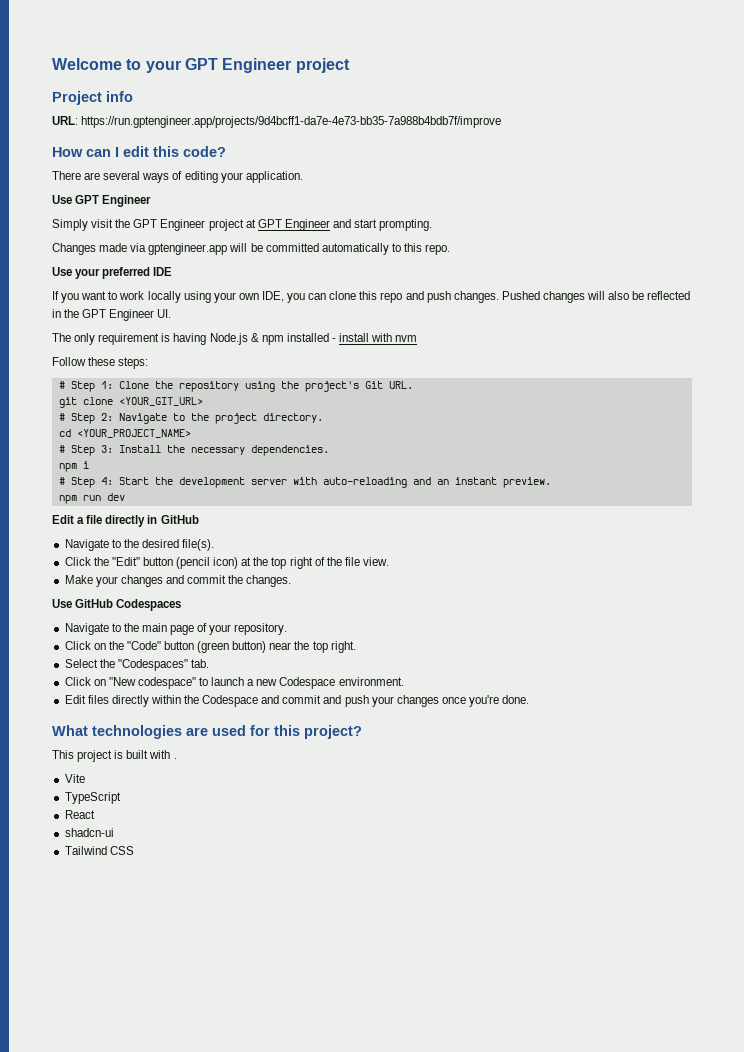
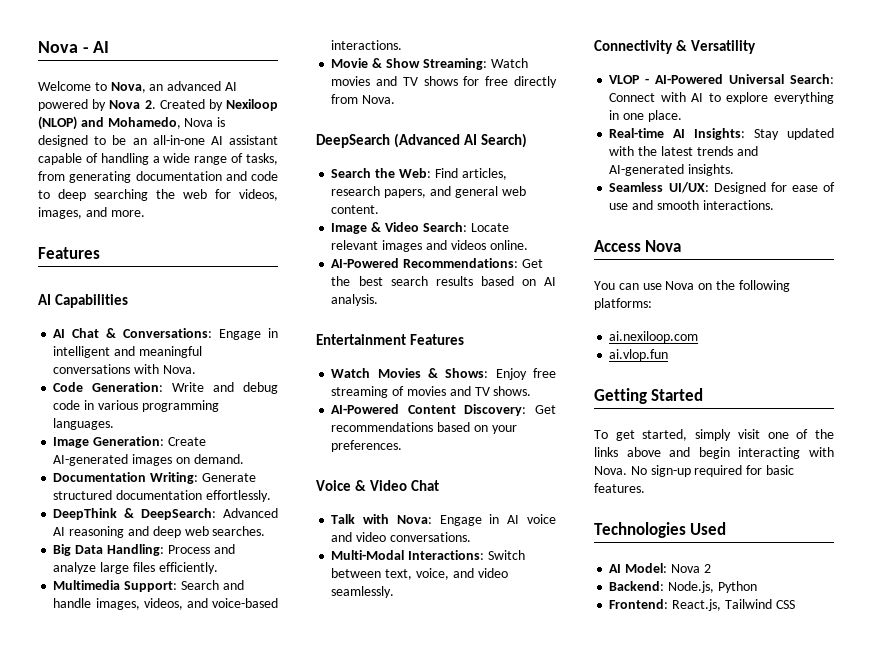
- Welcome to your GPT Engineer project
- Project info
- URL: https://run.gptengineer.app/projects/9d4bcff1-da7e-4e73-bb35-7a988b4bdb7f/improve
- How can I edit this code?
- There are several ways of editing your application.
- Use GPT Engineer
- Simply visit the GPT Engineer project at GPT Engineer and start prompting.
- Changes made via gptengineer.app will be committed automatically to this repo.
- Use your preferred IDE
- If you want to work locally using your own IDE, you can clone this repo and push changes. Pushed changes will also be reflected in the GPT Engineer UI.
- The only requirement is having Node.js & npm installed - install with nvm
- Follow these steps:
- # Step 1: Clone the repository using the project's Git URL.
- git clone <YOUR_GIT_URL>
- # Step 2: Navigate to the project directory.
- cd <YOUR_PROJECT_NAME>
- # Step 3: Install the necessary dependencies.
- npm i
- # Step 4: Start the development server with auto-reloading and an instant preview.
- npm run dev
- Edit a file directly in GitHub
- Navigate to the desired file(s).
- Click the "Edit" button (pencil icon) at the top right of the file view.
- Make your changes and commit the changes.
- Use GitHub Codespaces
- Navigate to the main page of your repository.
- Click on the "Code" button (green button) near the top right.
- Select the "Codespaces" tab.
- Click on "New codespace" to launch a new Codespace environment.
- Edit files directly within the Codespace and commit and push your changes once you're done.
- What technologies are used for this project?
- This project is built with .
- Vite
- TypeScript
- React
- shadcn-ui
- Tailwind CSS
+ Nova - AI
+ Welcome to Nova, an advanced AI powered by Nova 2. Created by Nexiloop (NLOP) and Mohamedo, Nova is designed to be an all-in-one AI assistant capable of handling a wide range of tasks, from generating documentation and code to deep searching the web for videos, images, and more.
+ Features
+ AI Capabilities
+ AI Chat & Conversations: Engage in intelligent and meaningful conversations with Nova.
+ Code Generation: Write and debug code in various programming languages.
+ Image Generation: Create AI-generated images on demand.
+ Documentation Writing: Generate structured documentation effortlessly.
+ DeepThink & DeepSearch: Advanced AI reasoning and deep web searches.
+ Big Data Handling: Process and analyze large files efficiently.
+ Multimedia Support: Search and handle images, videos, and voice-based interactions.
+ Movie & Show Streaming: Watch movies and TV shows for free directly from Nova.
+ DeepSearch (Advanced AI Search)
+ Search the Web: Find articles, research papers, and general web content.
+ Image & Video Search: Locate relevant images and videos online.
+ AI-Powered Recommendations: Get the best search results based on AI analysis.
+ Entertainment Features
+ Watch Movies & Shows: Enjoy free streaming of movies and TV shows.
+ AI-Powered Content Discovery: Get recommendations based on your preferences.
+ Voice & Video Chat
+ Talk with Nova: Engage in AI voice and video conversations.
+ Multi-Modal Interactions: Switch between text, voice, and video seamlessly.
+ Connectivity & Versatility
+ VLOP - AI-Powered Universal Search: Connect with AI to explore everything in one place.
+ Real-time AI Insights: Stay updated with the latest trends and AI-generated insights.
+ Seamless UI/UX: Designed for ease of use and smooth interactions.
+ Access Nova
+ You can use Nova on the following platforms:
+ ai.nexiloop.com
+ ai.vlop.fun
+ Getting Started
+ To get started, simply visit one of the links above and begin interacting with Nova. No sign-up required for basic features.
+ Technologies Used
+ AI Model: Nova 2
+ Backend: Node.js, Python
+ Frontend: React.js, Tailwind CSS

